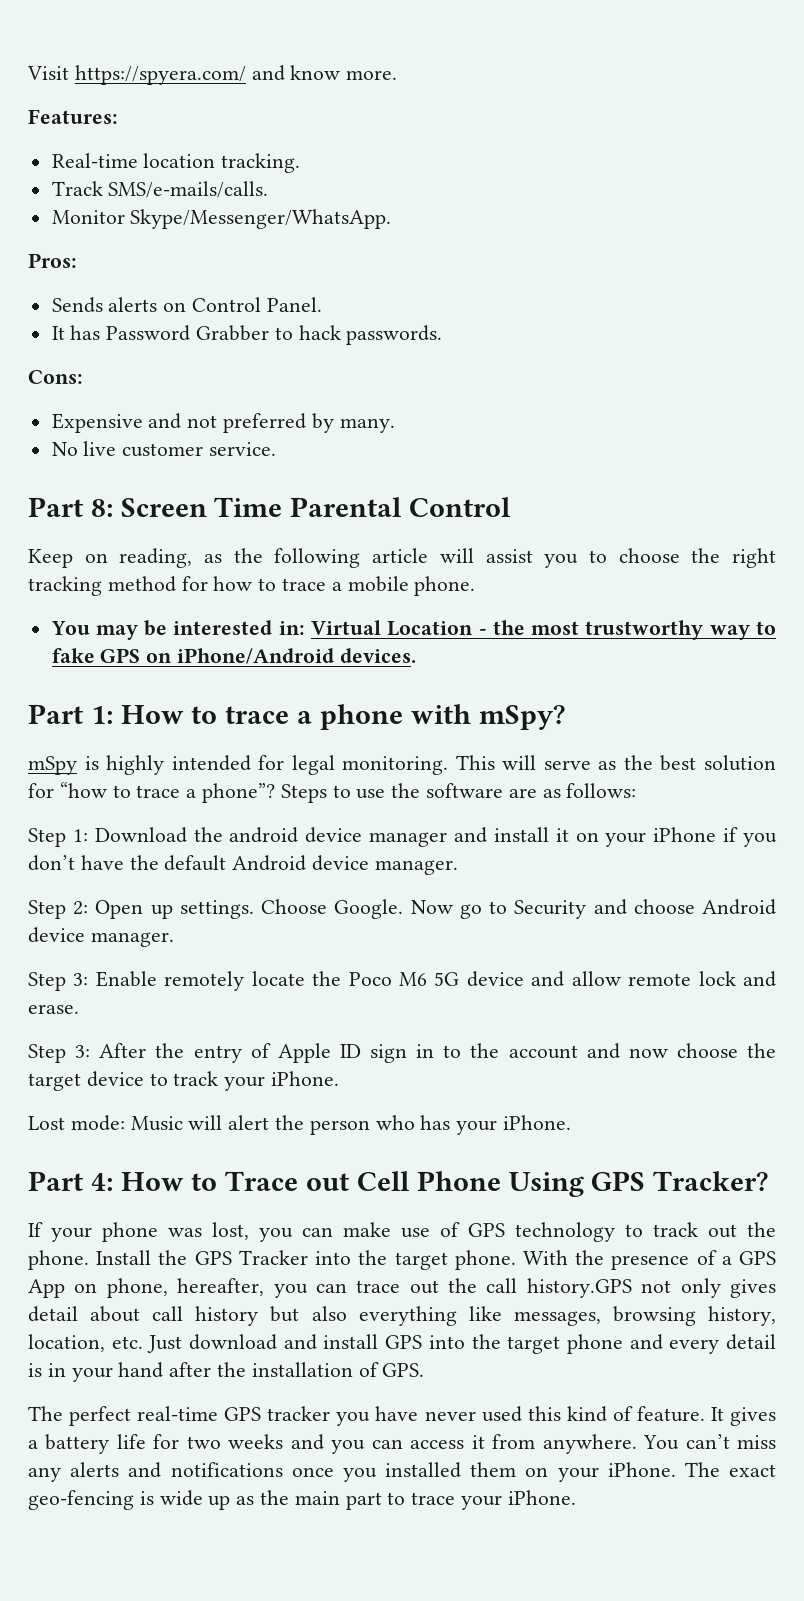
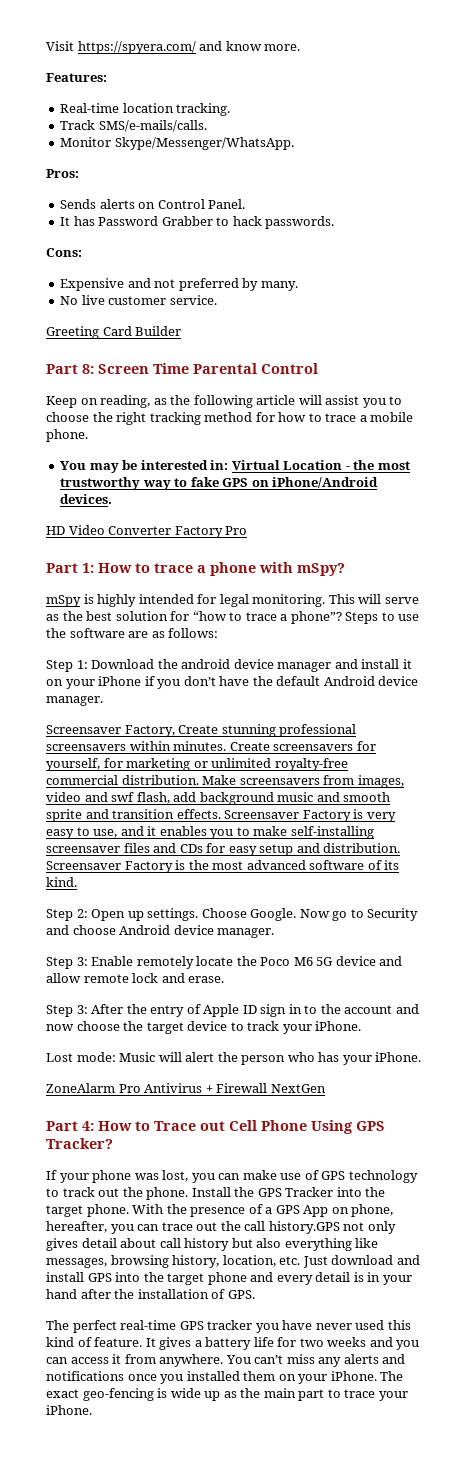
+ Greeting Card Builder
+ HD Video Converter Factory Pro
+ Screensaver Factory, Create stunning professional screensavers within minutes. Create screensavers for yourself, for marketing or unlimited royalty-free commercial distribution. Make screensavers from images, video and swf flash, add background music and smooth sprite and transition effects. Screensaver Factory is very easy to use, and it enables you to make self-installing screensaver files and CDs for easy setup and distribution. Screensaver Factory is the most advanced software of its kind.
+ ZoneAlarm Pro Antivirus + Firewall NextGen

